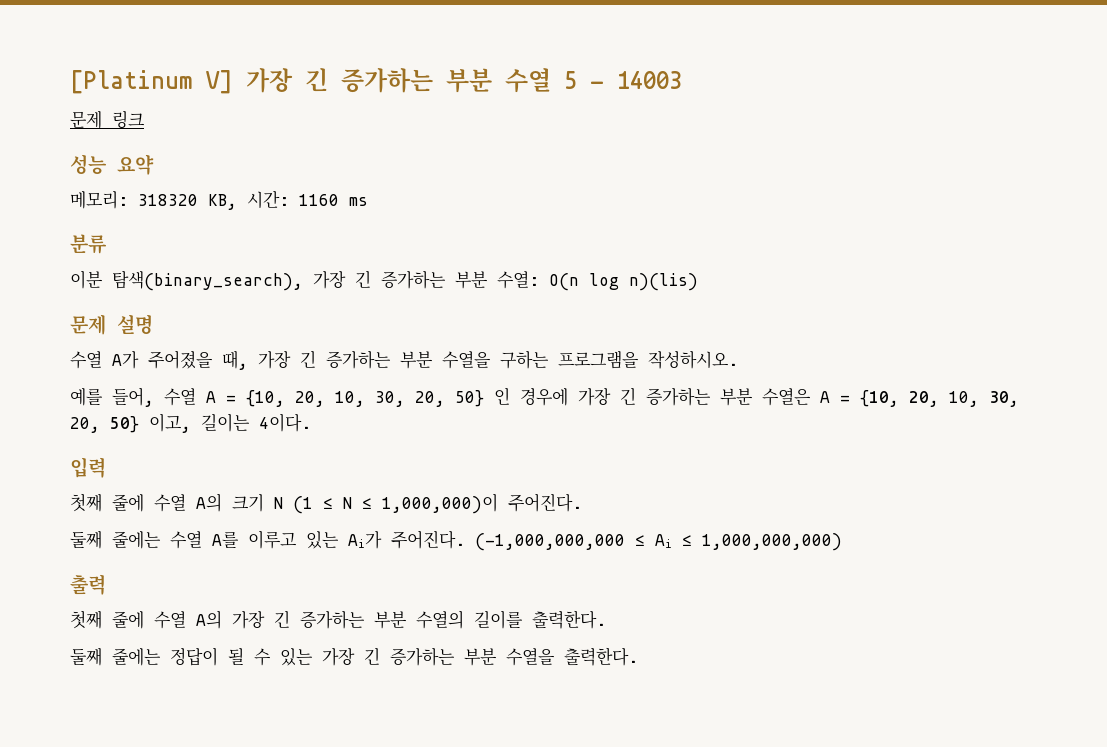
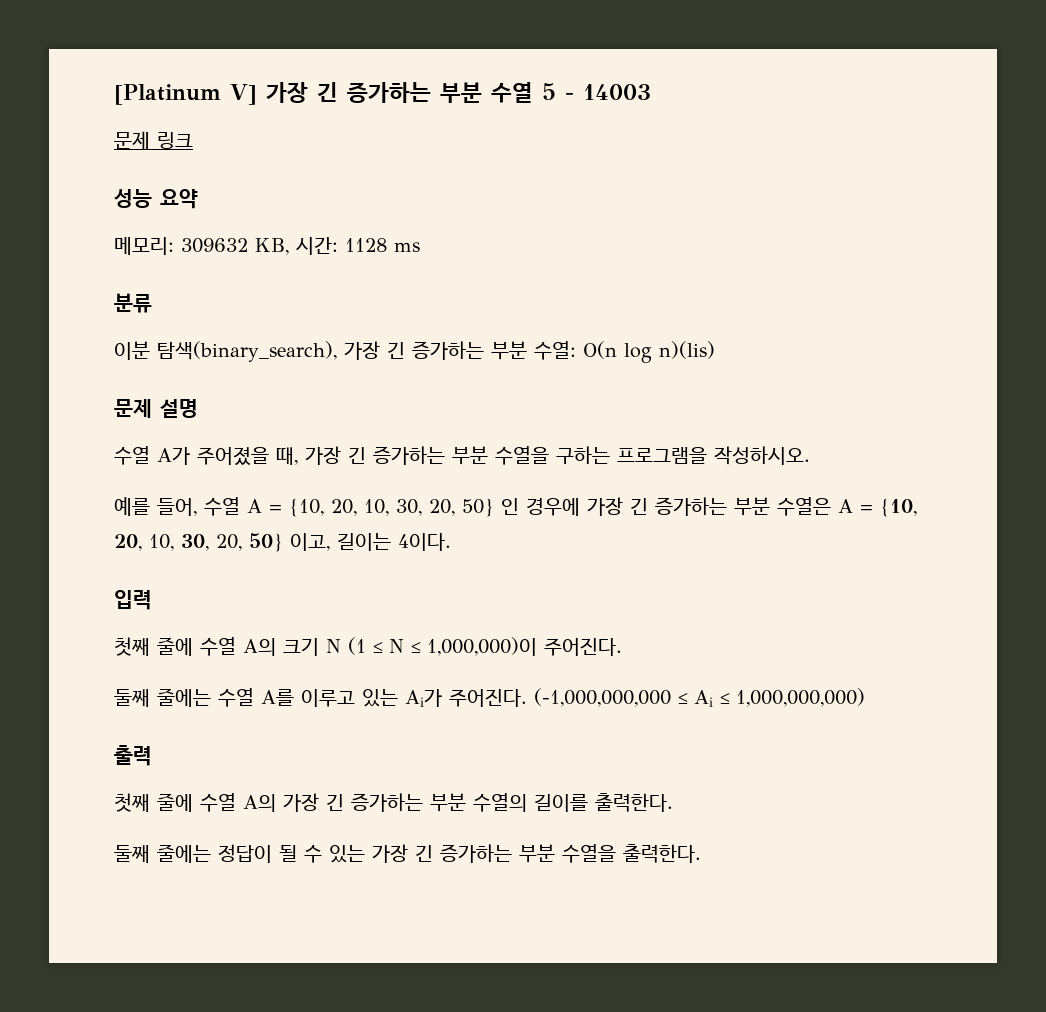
- 메모리: 318320 KB, 시간: 1160 ms
+ 메모리: 309632 KB, 시간: 1128 ms

